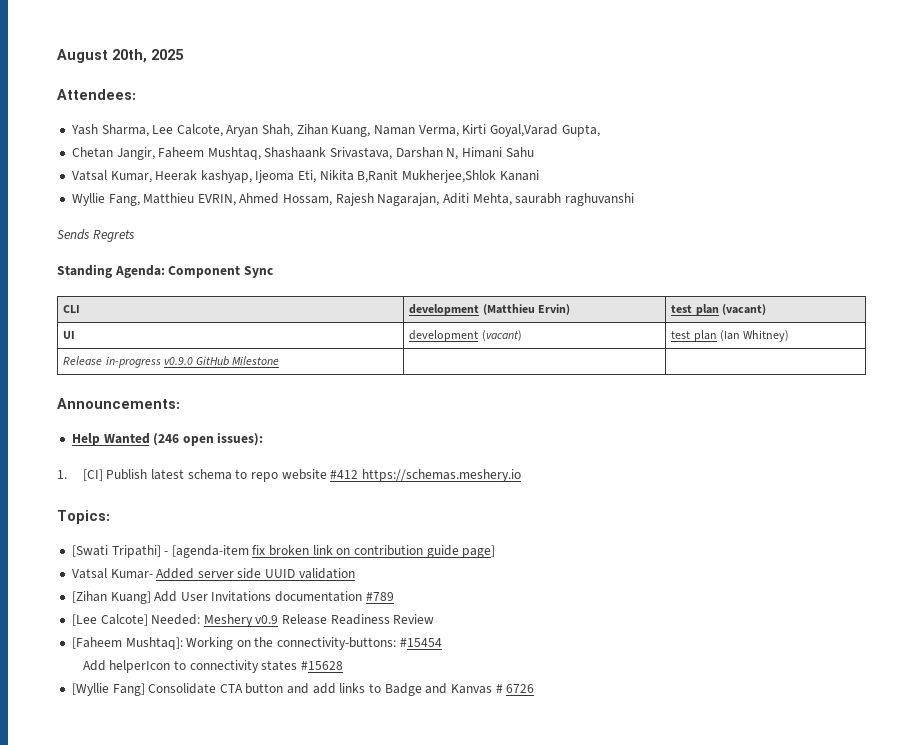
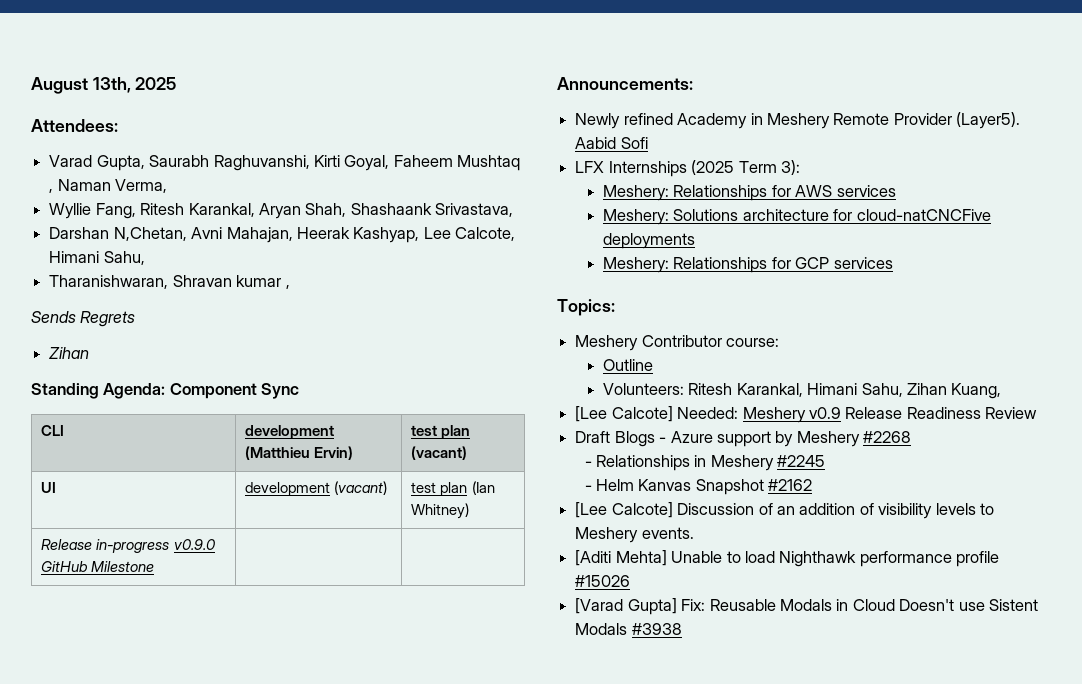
- August 20th, 2025
+ August 13th, 2025
- Yash Sharma, Lee Calcote, Aryan Shah, Zihan Kuang, Naman Verma, Kirti Goyal,Varad Gupta,
- Chetan Jangir, Faheem Mushtaq, Shashaank Srivastava, Darshan N, Himani Sahu
- Vatsal Kumar, Heerak kashyap, Ijeoma Eti, Nikita B,Ranit Mukherjee,Shlok Kanani
- Wyllie Fang, Matthieu EVRIN, Ahmed Hossam, Rajesh Nagarajan, Aditi Mehta, saurabh raghuvanshi
+ Varad Gupta, Saurabh Raghuvanshi, Kirti Goyal, Faheem Mushtaq , Naman Verma,
+ Wyllie Fang, Ritesh Karankal, Aryan Shah, Shashaank Srivastava,
+ Darshan N,Chetan, Avni Mahajan, Heerak Kashyap, Lee Calcote, Himani Sahu,
+ Tharanishwaran, Shravan kumar ,
  Sends Regrets
+ Zihan
- Help Wanted (246 open issues):
- 1. [CI] Publish latest schema to repo website #412 https://schemas.meshery.io
+ Newly refined Academy in Meshery Remote Provider (Layer5). Aabid Sofi
+ LFX Internships (2025 Term 3):
+ Meshery: Relationships for AWS services
+ Meshery: Solutions architecture for cloud-natCNCFive deployments
+ Meshery: Relationships for GCP services
  Topics:
- [Swati Tripathi] - [agenda-item fix broken link on contribution guide page]
- Vatsal Kumar- Added server side UUID validation
- [Zihan Kuang] Add User Invitations documentation #789
+ Meshery Contributor course:
+ Outline
+ Volunteers: Ritesh Karankal, Himani Sahu, Zihan Kuang,
- [Faheem Mushtaq]: Working on the connectivity-buttons: #15454
- Add helperIcon to connectivity states #15628
- [Wyllie Fang] Consolidate CTA button and add links to Badge and Kanvas # 6726
+ Draft Blogs - Azure support by Meshery #2268
+ - Relationships in Meshery #2245
+ - Helm Kanvas Snapshot #2162
+ [Lee Calcote] Discussion of an addition of visibility levels to Meshery events.
+ [Aditi Mehta] Unable to load Nighthawk performance profile #15026
+ [Varad Gupta] Fix: Reusable Modals in Cloud Doesn't use Sistent Modals #3938

